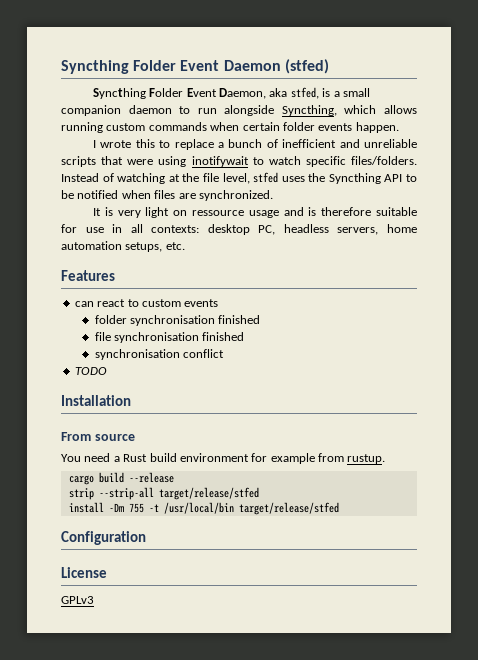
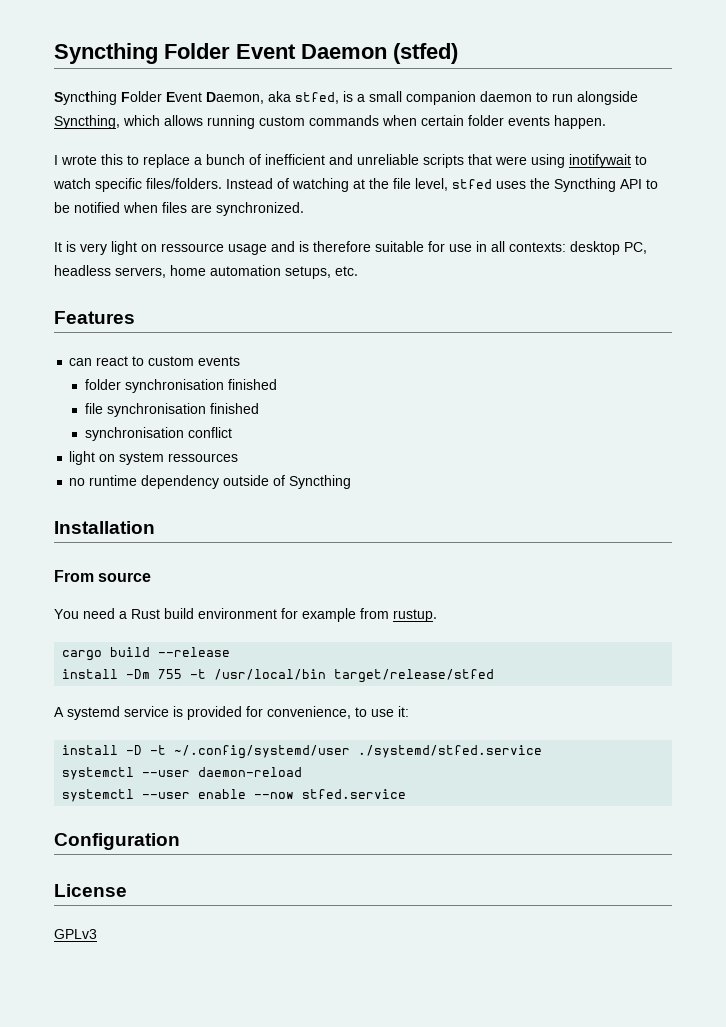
- TODO
+ light on system ressources
+ no runtime dependency outside of Syncthing
- strip --strip-all target/release/stfed
+ A systemd service is provided for convenience, to use it:
+ install -D -t ~/.config/systemd/user ./systemd/stfed.service
+ systemctl --user daemon-reload
+ systemctl --user enable --now stfed.service

